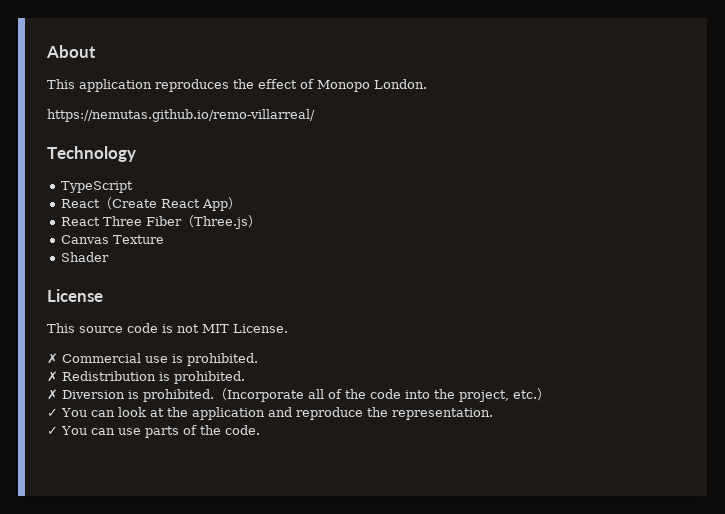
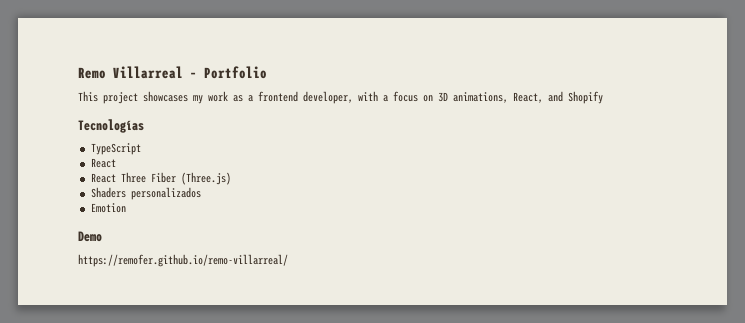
- About
- This application reproduces the effect of Monopo London.
- https://nemutas.github.io/remo-villarreal/
- Technology
+ Remo Villarreal – Portfolio
+ This project showcases my work as a frontend developer, with a focus on 3D animations, React, and Shopify
+ Tecnologías
  TypeScript
- React（Create React App）
- React Three Fiber（Three.js）
- Canvas Texture
- Shader
- License
- This source code is not MIT License.
- ✗ Commercial use is prohibited.
- ✗ Redistribution is prohibited.
- ✗ Diversion is prohibited.（Incorporate all of the code into the project, etc.）
- ✓ You can look at the application and reproduce the representation.
- ✓ You can use parts of the code.
+ React
+ React Three Fiber (Three.js)
+ Shaders personalizados
+ Emotion
+ Demo
+ https://remofer.github.io/remo-villarreal/

